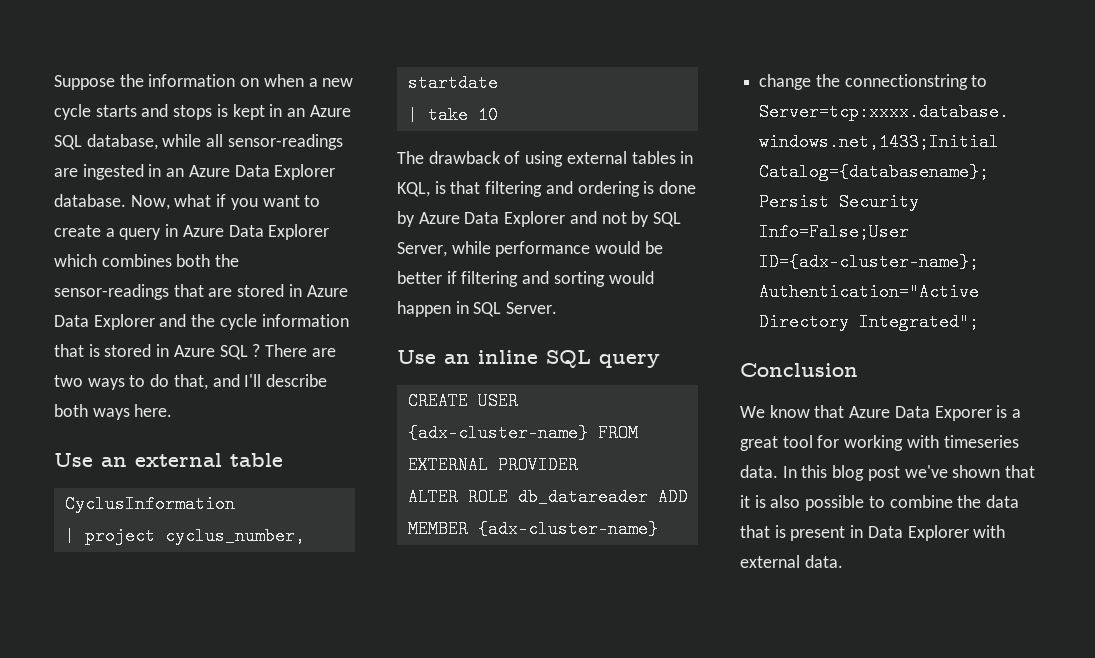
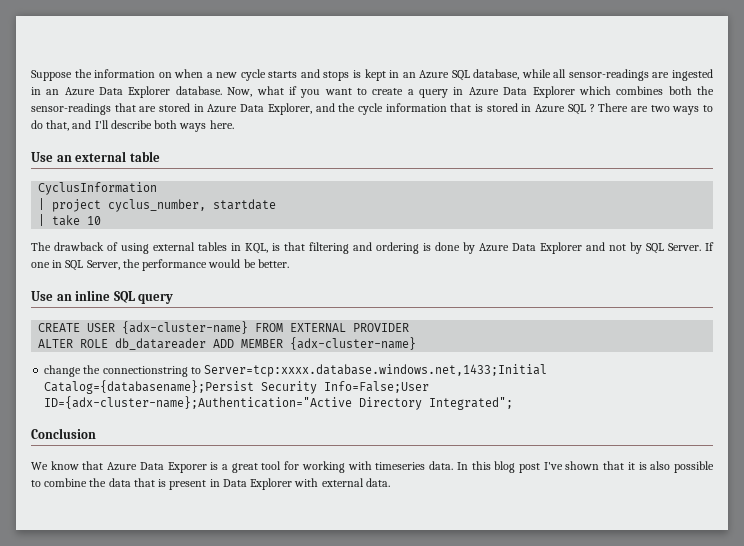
- Now, what if you want to create a query in Azure Data Explorer which combines both the sensor-readings that are stored in Azure Data Explorer and the cycle information that is stored in Azure SQL ?
+ Now, what if you want to create a query in Azure Data Explorer which combines both the sensor-readings that are stored in Azure Data Explorer, and the cycle information that is stored in Azure SQL ?
- The drawback of using external tables in KQL, is that filtering and ordering is done by Azure Data Explorer and not by SQL Server, while performance would be better if filtering and sorting would happen in SQL Server.
+ The drawback of using external tables in KQL, is that filtering and ordering is done by Azure Data Explorer and not by SQL Server. If one in SQL Server, the performance would be better.
- In this blog post we've shown that it is also possible to combine the data that is present in Data Explorer with external data.
+ In this blog post I've shown that it is also possible to combine the data that is present in Data Explorer with external data.

